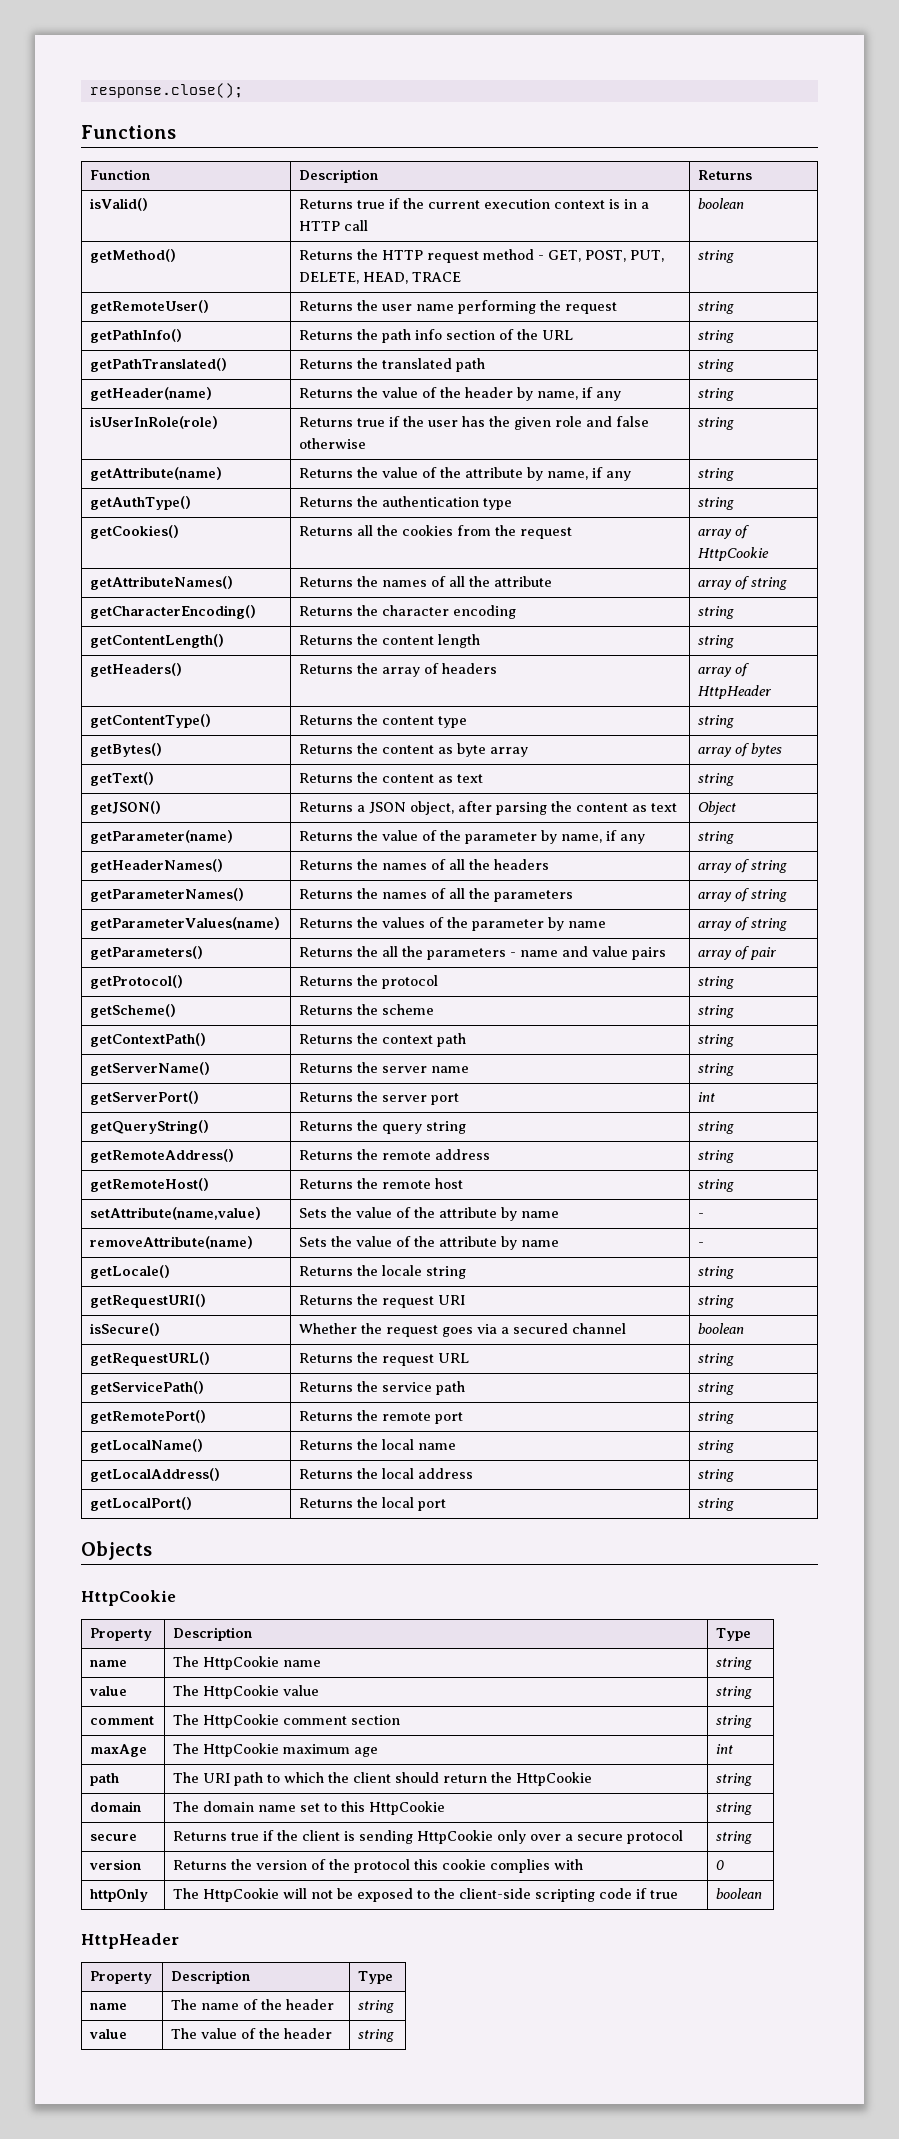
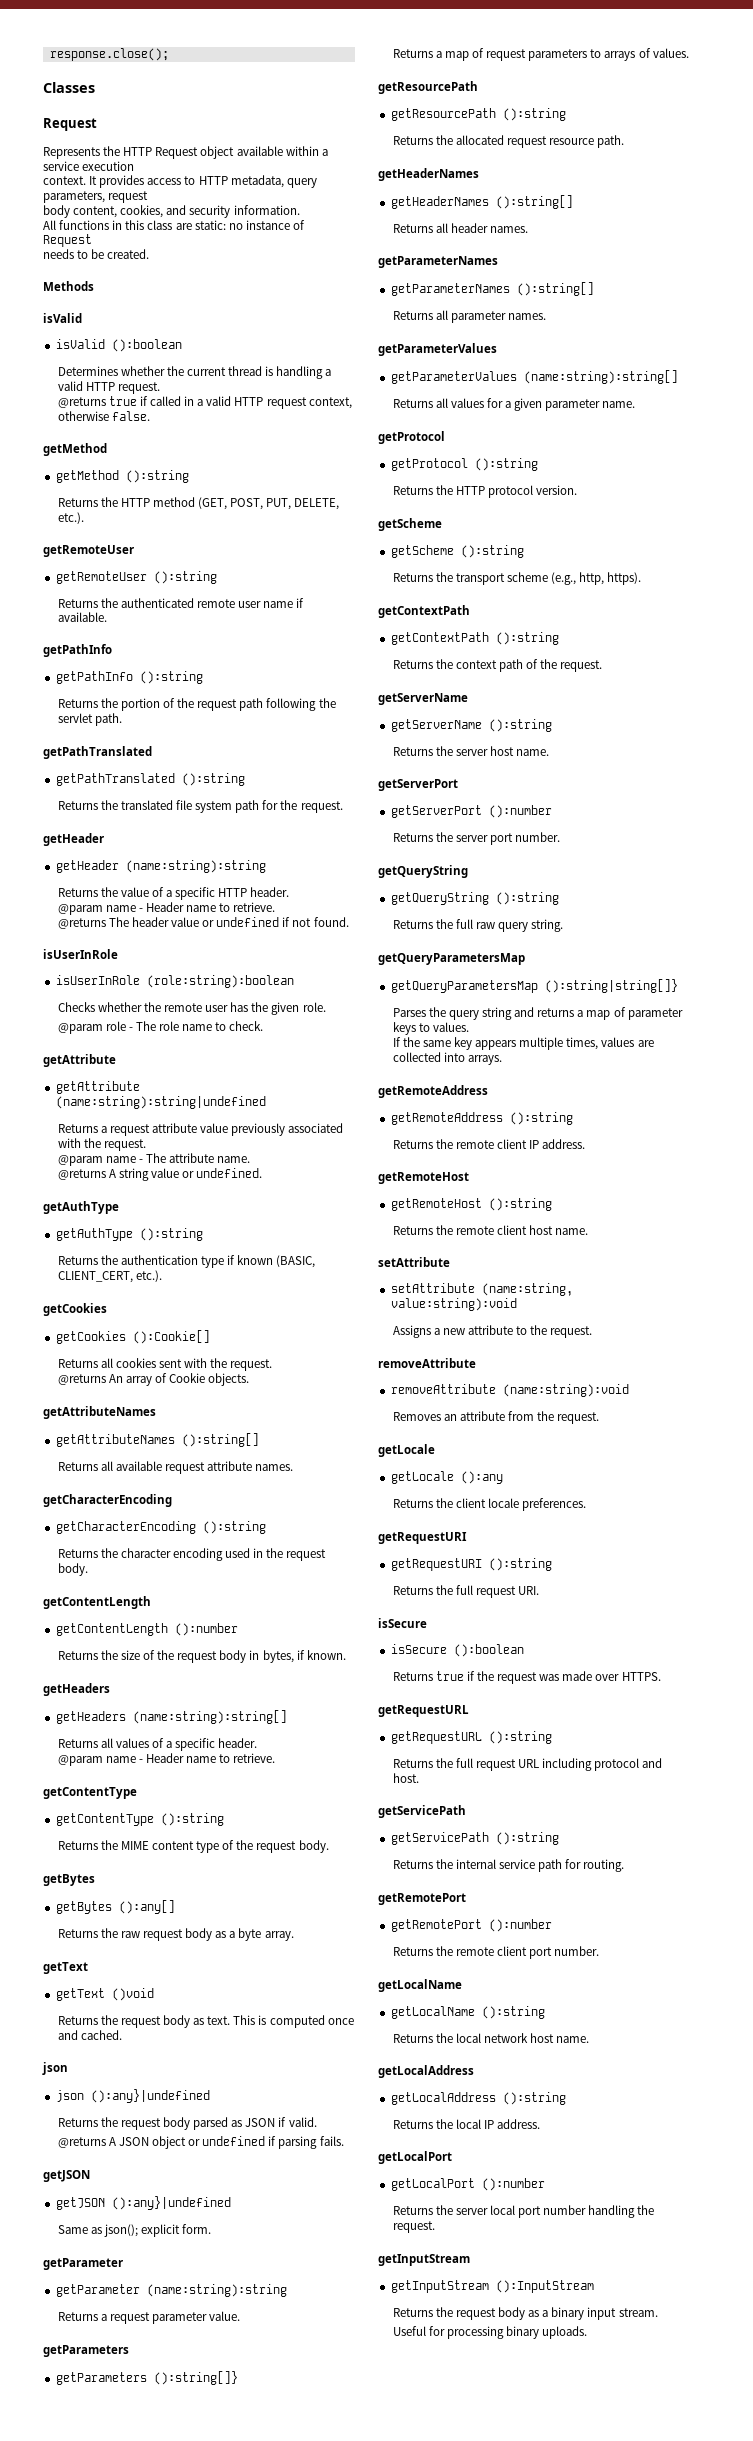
- Functions
- Function | Description | Returns
- isValid() | Returns true if the current execution context is in a HTTP call | boolean
- getMethod() | Returns the HTTP request method - GET, POST, PUT, DELETE, HEAD, TRACE | string
- getRemoteUser() | Returns the user name performing the request | string
- getPathInfo() | Returns the path info section of the URL | string
- getPathTranslated() | Returns the translated path | string
- getHeader(name) | Returns the value of the header by name, if any | string
- isUserInRole(role) | Returns true if the user has the given role and false otherwise | string
- getAttribute(name) | Returns the value of the attribute by name, if any | string
- getAuthType() | Returns the authentication type | string
- getCookies() | Returns all the cookies from the request | array of HttpCookie
- getAttributeNames() | Returns the names of all the attribute | array of string
- getCharacterEncoding() | Returns the character encoding | string
- getContentLength() | Returns the content length | string
- getHeaders() | Returns the array of headers | array of HttpHeader
- getContentType() | Returns the content type | string
- getBytes() | Returns the content as byte array | array of bytes
- getText() | Returns the content as text | string
- getJSON() | Returns a JSON object, after parsing the content as text | Object
- getParameter(name) | Returns the value of the parameter by name, if any | string
- getHeaderNames() | Returns the names of all the headers | array of string
- getParameterNames() | Returns the names of all the parameters | array of string
- getParameterValues(name) | Returns the values of the parameter by name | array of string
- getParameters() | Returns the all the parameters - name and value pairs | array of pair
- getProtocol() | Returns the protocol | string
- getScheme() | Returns the scheme | string
- getContextPath() | Returns the context path | string
- getServerName() | Returns the server name | string
- getServerPort() | Returns the server port | int
- getQueryString() | Returns the query string | string
- getRemoteAddress() | Returns the remote address | string
- getRemoteHost() | Returns the remote host | string
- setAttribute(name,value) | Sets the value of the attribute by name | -
- removeAttribute(name) | Sets the value of the attribute by name | -
- getLocale() | Returns the locale string | string
- getRequestURI() | Returns the request URI | string
- isSecure() | Whether the request goes via a secured channel | boolean
- getRequestURL() | Returns the request URL | string
- getServicePath() | Returns the service path | string
- getRemotePort() | Returns the remote port | string
- getLocalName() | Returns the local name | string
- getLocalAddress() | Returns the local address | string
- getLocalPort() | Returns the local port | string
- Objects
- HttpCookie
- Property | Description | Type
- name | The HttpCookie name | string
- value | The HttpCookie value | string
- comment | The HttpCookie comment section | string
- maxAge | The HttpCookie maximum age | int
- path | The URI path to which the client should return the HttpCookie | string
- domain | The domain name set to this HttpCookie | string
- secure | Returns true if the client is sending HttpCookie only over a secure protocol | string
- version | Returns the version of the protocol this cookie complies with | 0
- httpOnly | The HttpCookie will not be exposed to the client-side scripting code if true | boolean
- HttpHeader
- Property | Description | Type
- name | The name of the header | string
- value | The value of the header | string
+ Classes
+ Request
+ Represents the HTTP Request object available within a service execution
+ context. It provides access to HTTP metadata, query parameters, request
+ body content, cookies, and security information.
+ All functions in this class are static: no instance of Request
+ needs to be created.
+ Methods
+ isValid
+ isValid ():boolean
+ Determines whether the current thread is handling a valid HTTP request.
+ @returns true if called in a valid HTTP request context, otherwise false.
+ getMethod
+ getMethod ():string
+ Returns the HTTP method (GET, POST, PUT, DELETE, etc.).
+ getRemoteUser
+ getRemoteUser ():string
+ Returns the authenticated remote user name if available.
+ getPathInfo
+ getPathInfo ():string
+ Returns the portion of the request path following the servlet path.
+ getPathTranslated
+ getPathTranslated ():string
+ Returns the translated file system path for the request.
+ getHeader
+ getHeader (name:string):string
+ Returns the value of a specific HTTP header.
+ @param name - Header name to retrieve.
+ @returns The header value or undefined if not found.
+ isUserInRole
+ isUserInRole (role:string):boolean
+ Checks whether the remote user has the given role.
+ @param role - The role name to check.
+ getAttribute
+ getAttribute (name:string):string|undefined
+ Returns a request attribute value previously associated with the request.
+ @param name - The attribute name.
+ @returns A string value or undefined.
+ getAuthType
+ getAuthType ():string
+ Returns the authentication type if known (BASIC, CLIENT_CERT, etc.).
+ getCookies
+ getCookies ():Cookie[]
+ Returns all cookies sent with the request.
+ @returns An array of Cookie objects.
+ getAttributeNames
+ getAttributeNames ():string[]
+ Returns all available request attribute names.
+ getCharacterEncoding
+ getCharacterEncoding ():string
+ Returns the character encoding used in the request body.
+ getContentLength
+ getContentLength ():number
+ Returns the size of the request body in bytes, if known.
+ getHeaders
+ getHeaders (name:string):string[]
+ Returns all values of a specific header.
+ @param name - Header name to retrieve.
+ getContentType
+ getContentType ():string
+ Returns the MIME content type of the request body.
+ getBytes
+ getBytes ():any[]
+ Returns the raw request body as a byte array.
+ getText
+ getText ()void
+ Returns the request body as text. This is computed once and cached.
+ json
+ json ():any}|undefined
+ Returns the request body parsed as JSON if valid.
+ @returns A JSON object or undefined if parsing fails.
+ getJSON
+ getJSON ():any}|undefined
+ Same as json(); explicit form.
+ getParameter
+ getParameter (name:string):string
+ Returns a request parameter value.
+ getParameters
+ getParameters ():string[]}
+ Returns a map of request parameters to arrays of values.
+ getResourcePath
+ getResourcePath ():string
+ Returns the allocated request resource path.
+ getHeaderNames
+ getHeaderNames ():string[]
+ Returns all header names.
+ getParameterNames
+ getParameterNames ():string[]
+ Returns all parameter names.
+ getParameterValues
+ getParameterValues (name:string):string[]
+ Returns all values for a given parameter name.
+ getProtocol
+ getProtocol ():string
+ Returns the HTTP protocol version.
+ getScheme
+ getScheme ():string
+ Returns the transport scheme (e.g., http, https).
+ getContextPath
+ getContextPath ():string
+ Returns the context path of the request.
+ getServerName
+ getServerName ():string
+ Returns the server host name.
+ getServerPort
+ getServerPort ():number
+ Returns the server port number.
+ getQueryString
+ getQueryString ():string
+ Returns the full raw query string.
+ getQueryParametersMap
+ getQueryParametersMap ():string|string[]}
+ Parses the query string and returns a map of parameter keys to values.
+ If the same key appears multiple times, values are collected into arrays.
+ getRemoteAddress
+ getRemoteAddress ():string
+ Returns the remote client IP address.
+ getRemoteHost
+ getRemoteHost ():string
+ Returns the remote client host name.
+ setAttribute
+ setAttribute (name:string, value:string):void
+ Assigns a new attribute to the request.
+ removeAttribute
+ removeAttribute (name:string):void
+ Removes an attribute from the request.
+ getLocale
+ getLocale ():any
+ Returns the client locale preferences.
+ getRequestURI
+ getRequestURI ():string
+ Returns the full request URI.
+ isSecure
+ isSecure ():boolean
+ Returns true if the request was made over HTTPS.
+ getRequestURL
+ getRequestURL ():string
+ Returns the full request URL including protocol and host.
+ getServicePath
+ getServicePath ():string
+ Returns the internal service path for routing.
+ getRemotePort
+ getRemotePort ():number
+ Returns the remote client port number.
+ getLocalName
+ getLocalName ():string
+ Returns the local network host name.
+ getLocalAddress
+ getLocalAddress ():string
+ Returns the local IP address.
+ getLocalPort
+ getLocalPort ():number
+ Returns the server local port number handling the request.
+ getInputStream
+ getInputStream ():InputStream
+ Returns the request body as a binary input stream.
+ Useful for processing binary uploads.

